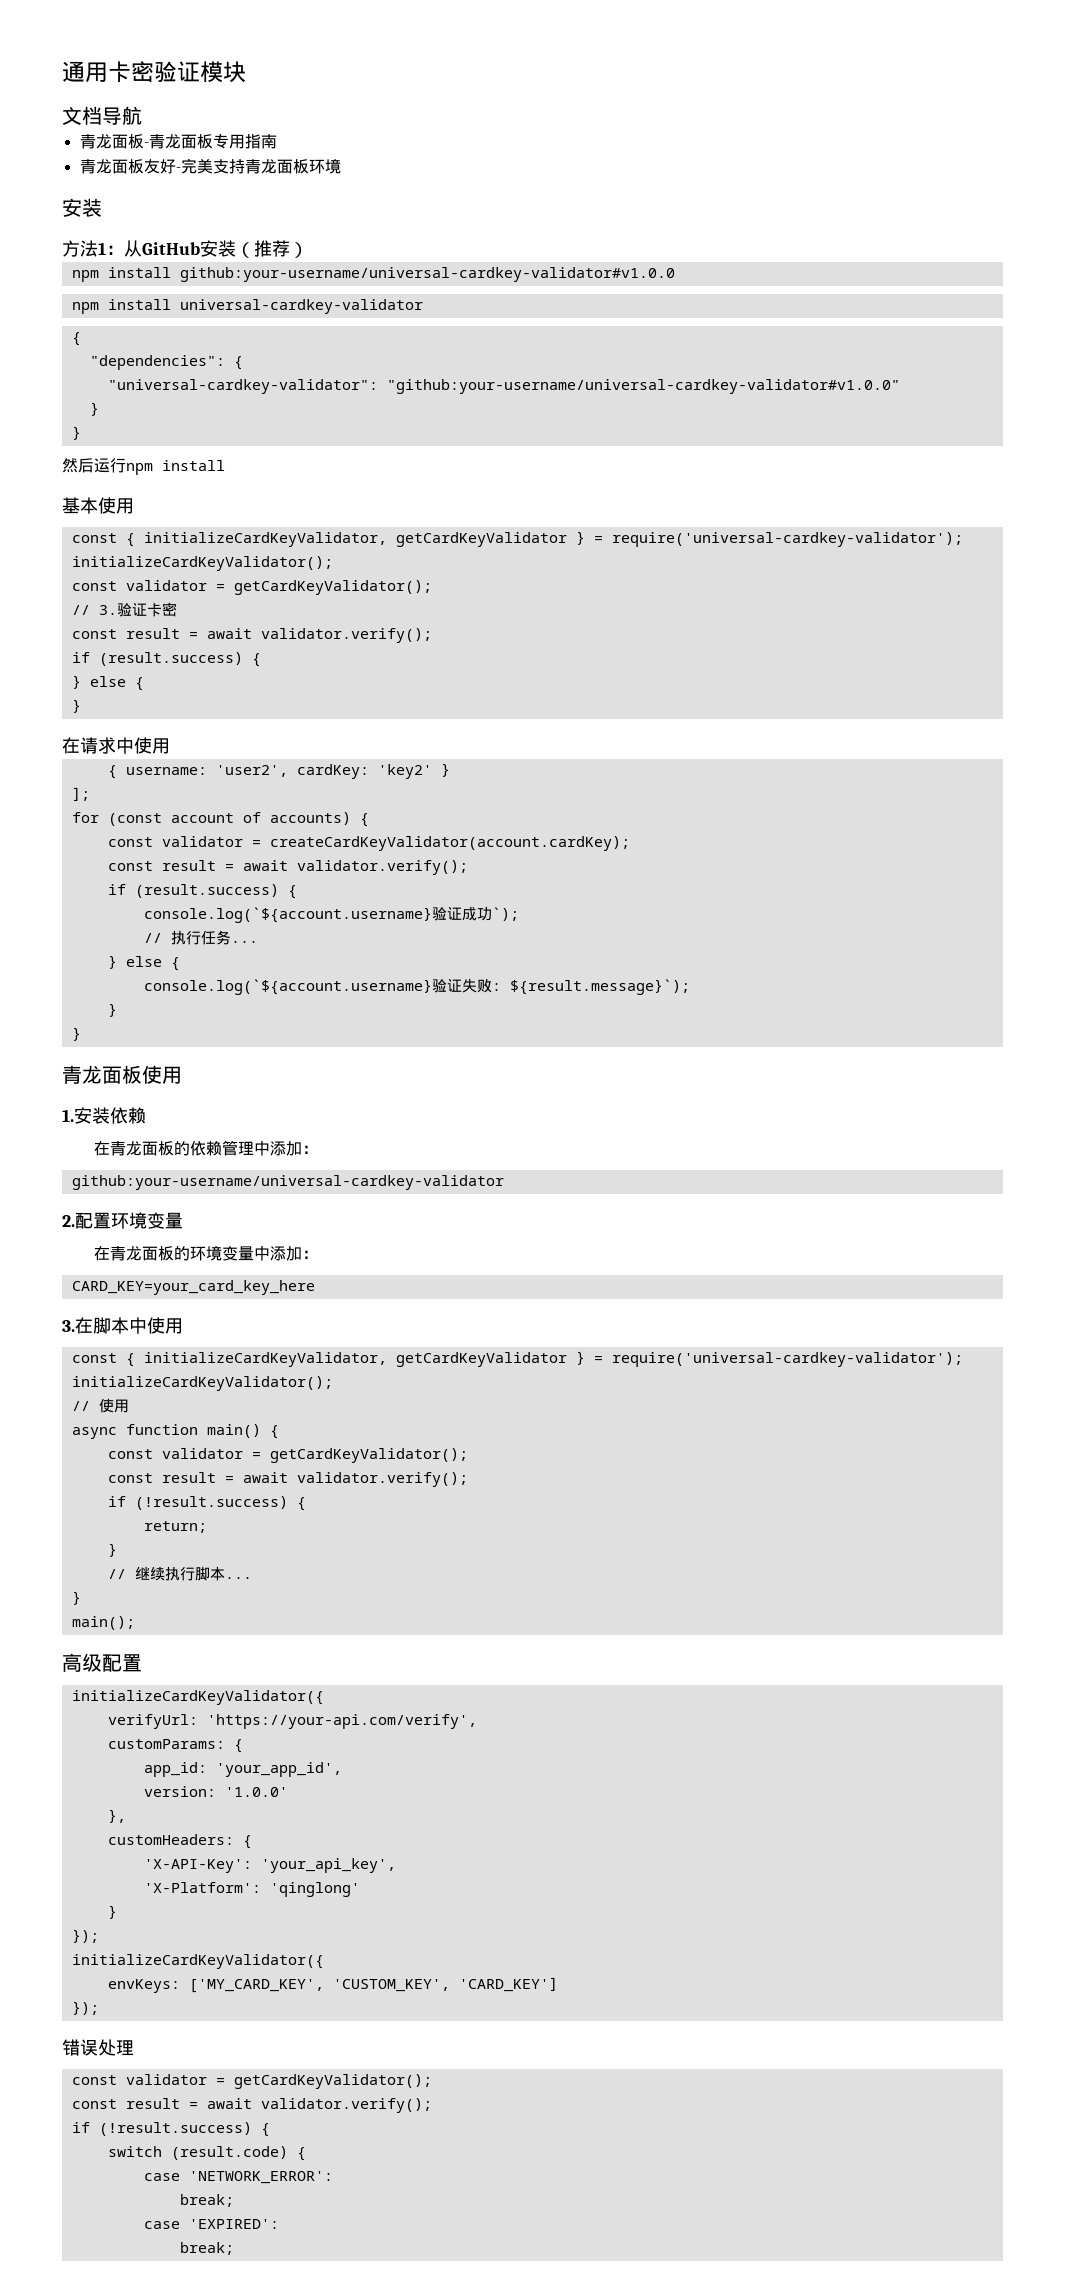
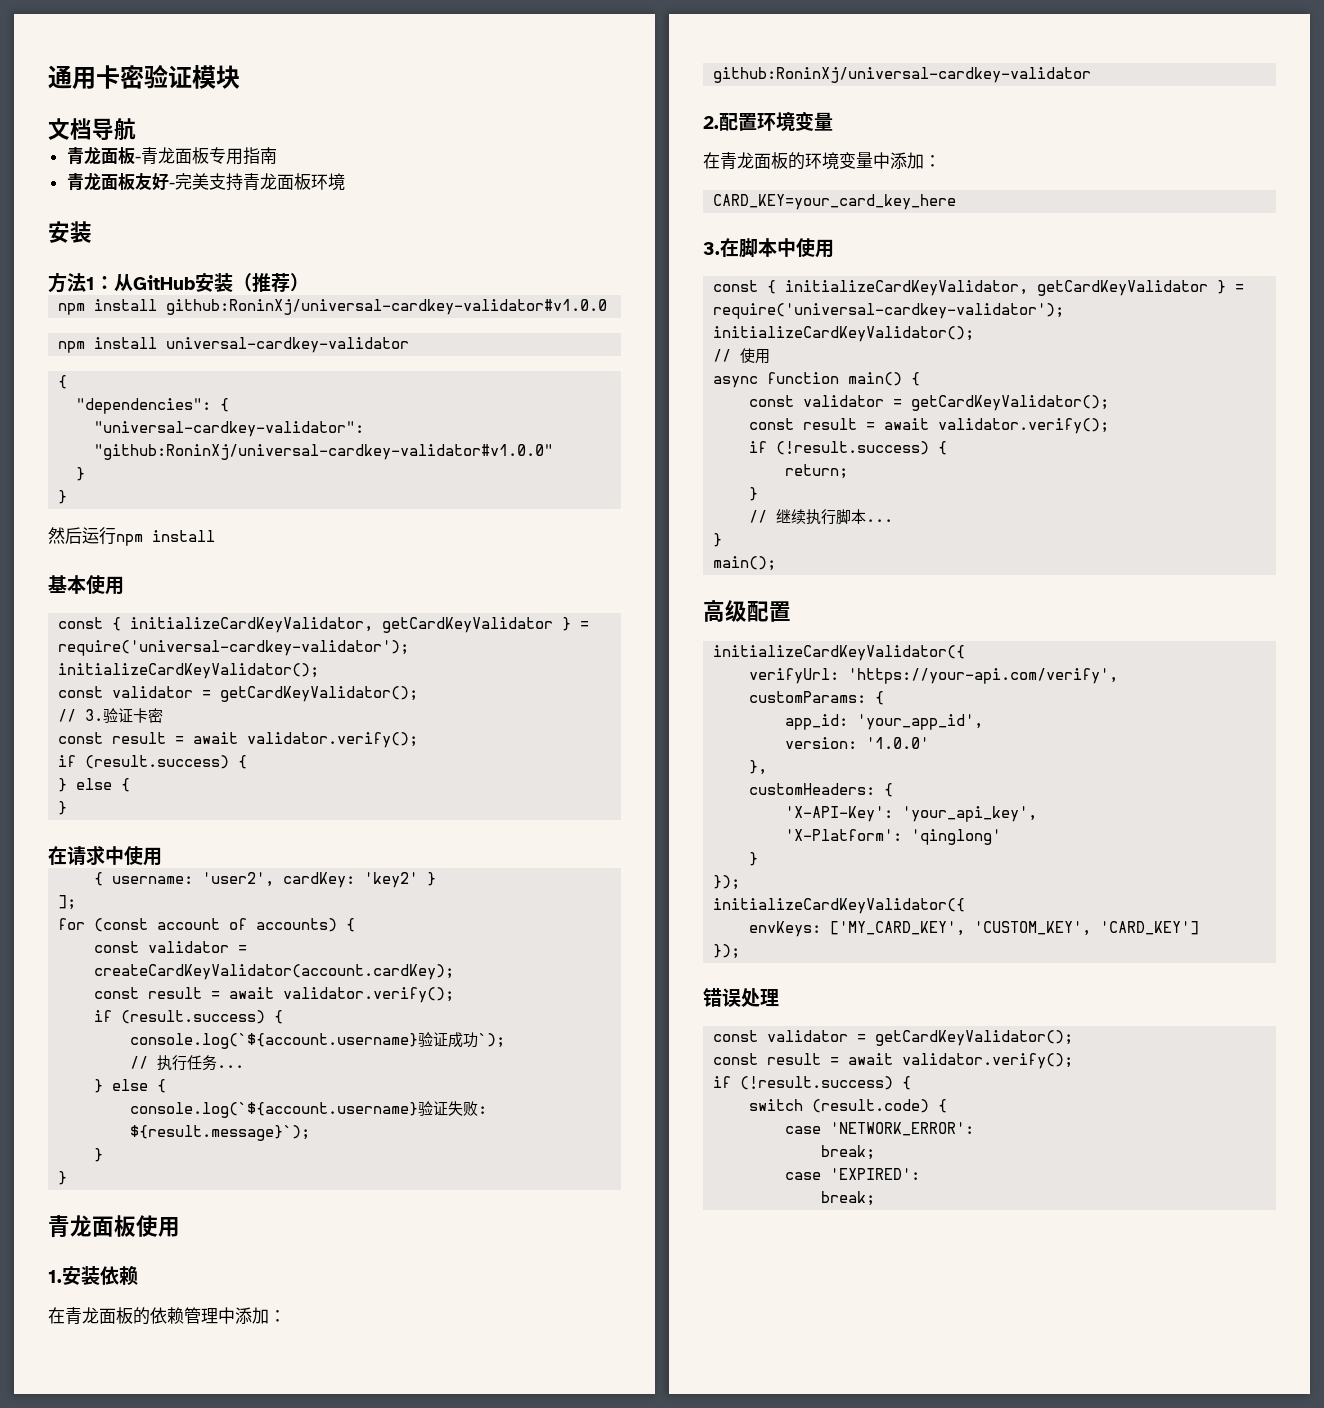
- npm install github:your-username/universal-cardkey-validator#v1.0.0
+ npm install github:RoninXj/universal-cardkey-validator#v1.0.0
- "universal-cardkey-validator": "github:your-username/universal-cardkey-validator#v1.0.0"
+ "universal-cardkey-validator": "github:RoninXj/universal-cardkey-validator#v1.0.0"
- github:your-username/universal-cardkey-validator
+ github:RoninXj/universal-cardkey-validator

